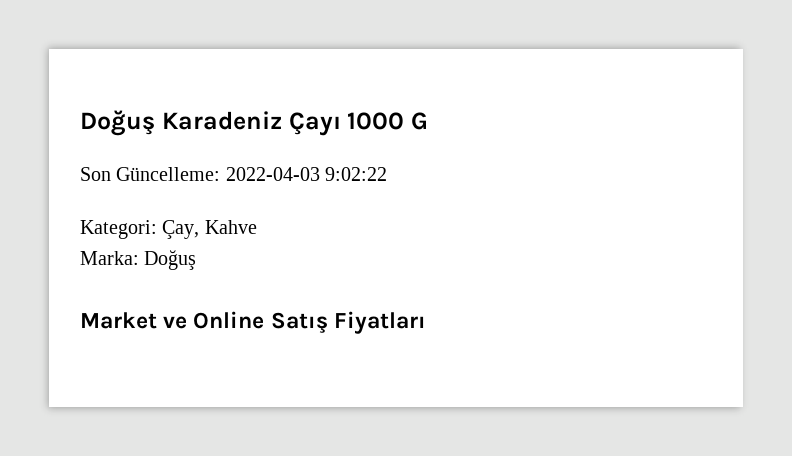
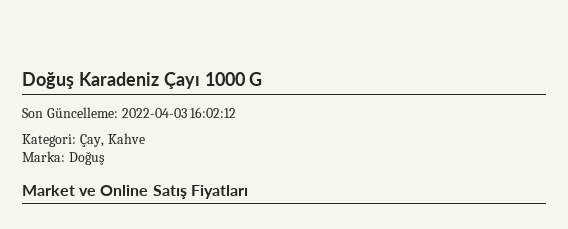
- Son Güncelleme: 2022-04-03 9:02:22
+ Son Güncelleme: 2022-04-03 16:02:12

